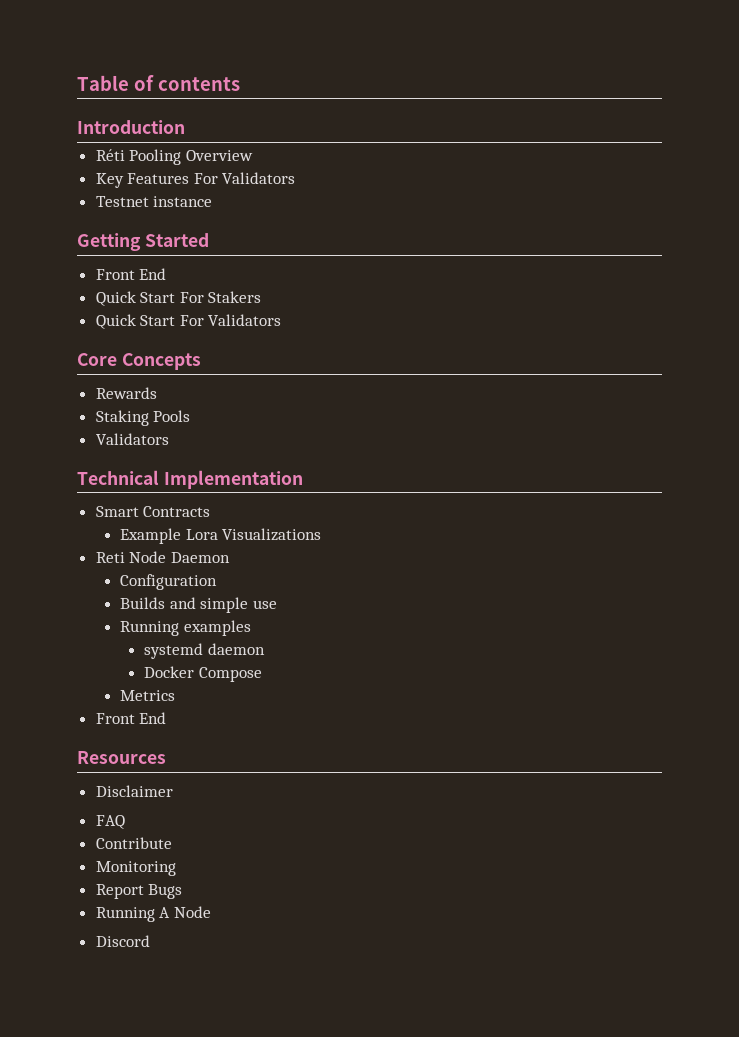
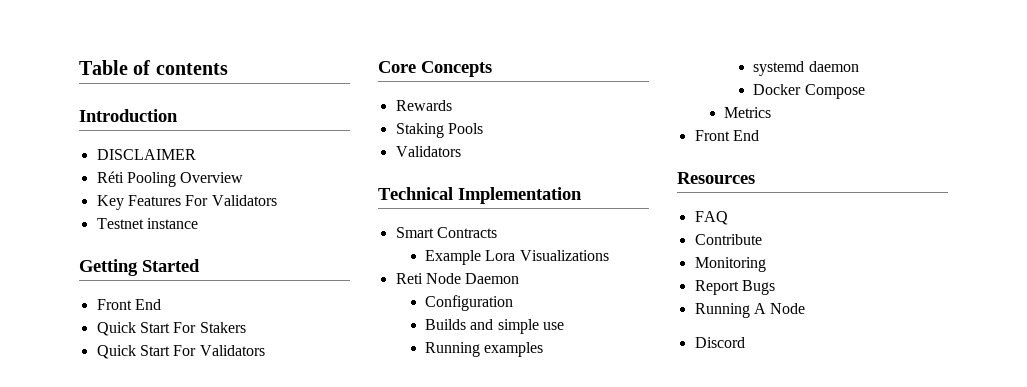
+ DISCLAIMER
- Disclaimer

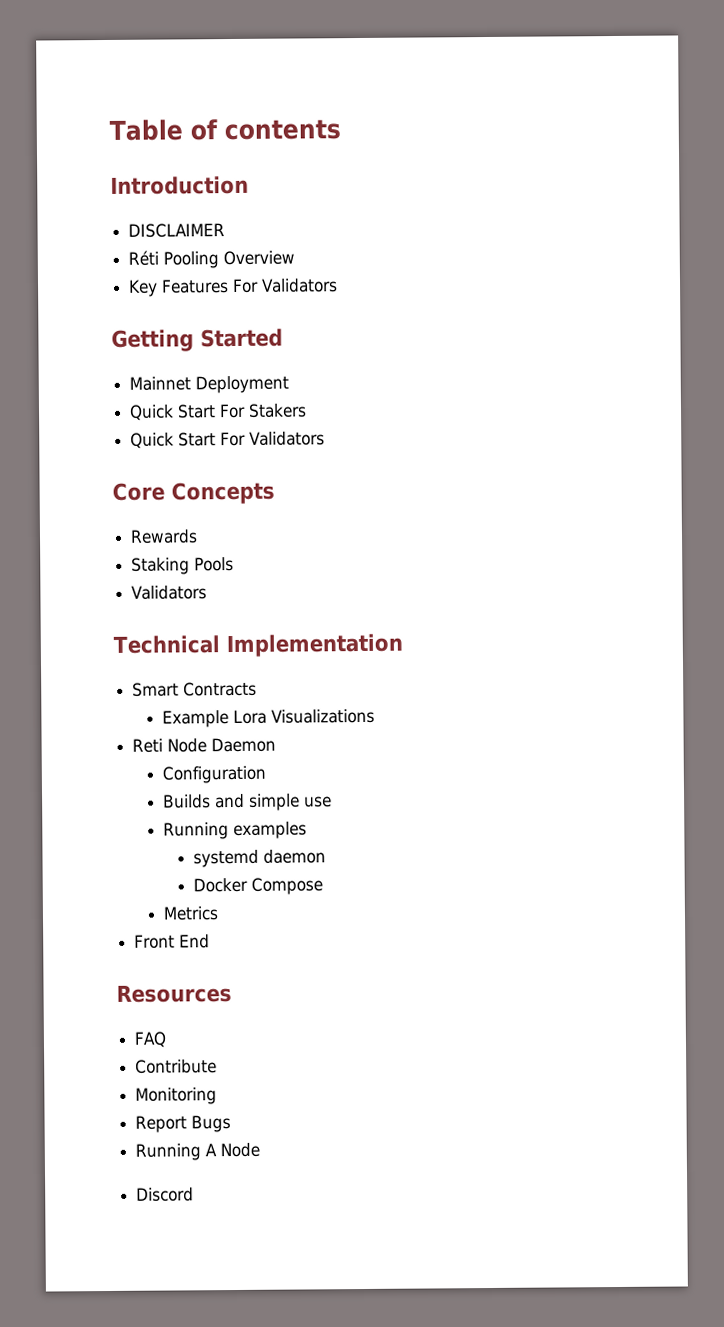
- Testnet instance
  Getting Started
- Front End
+ Mainnet Deployment

